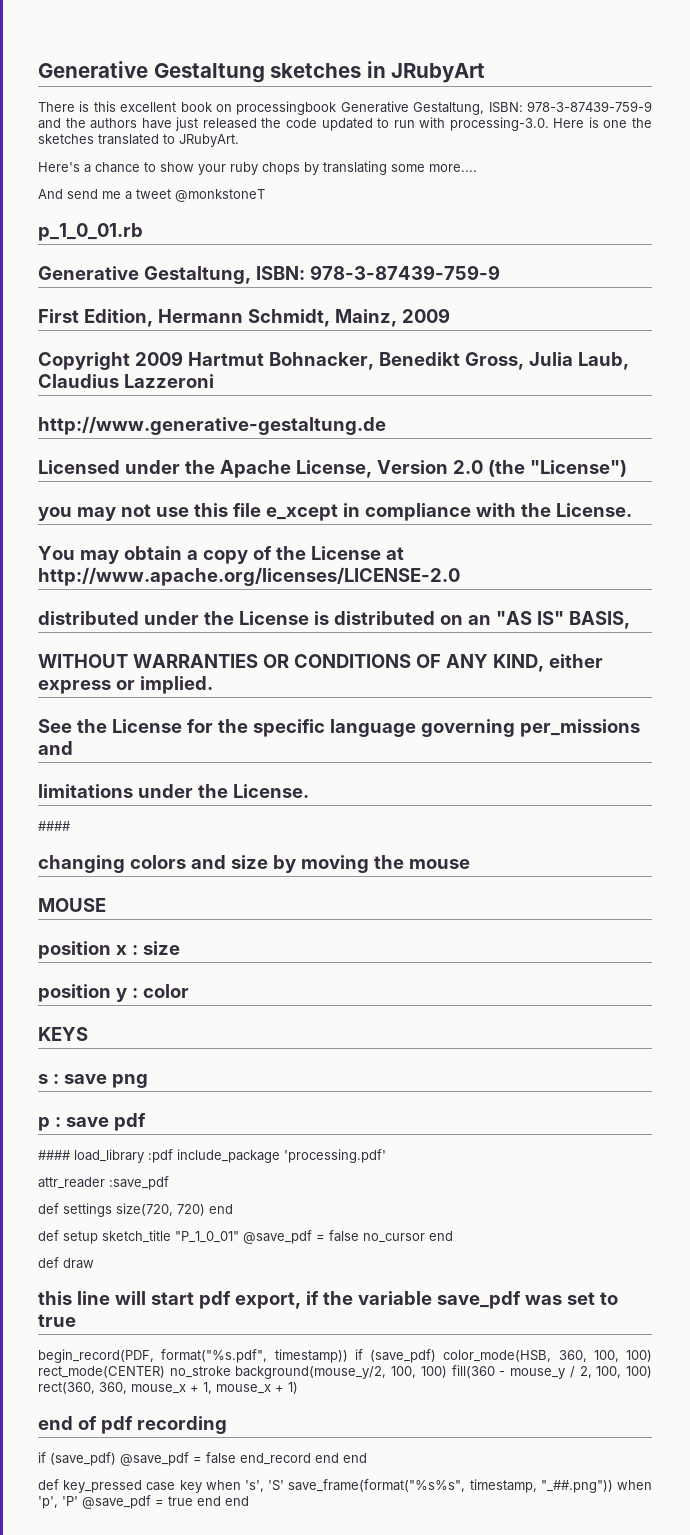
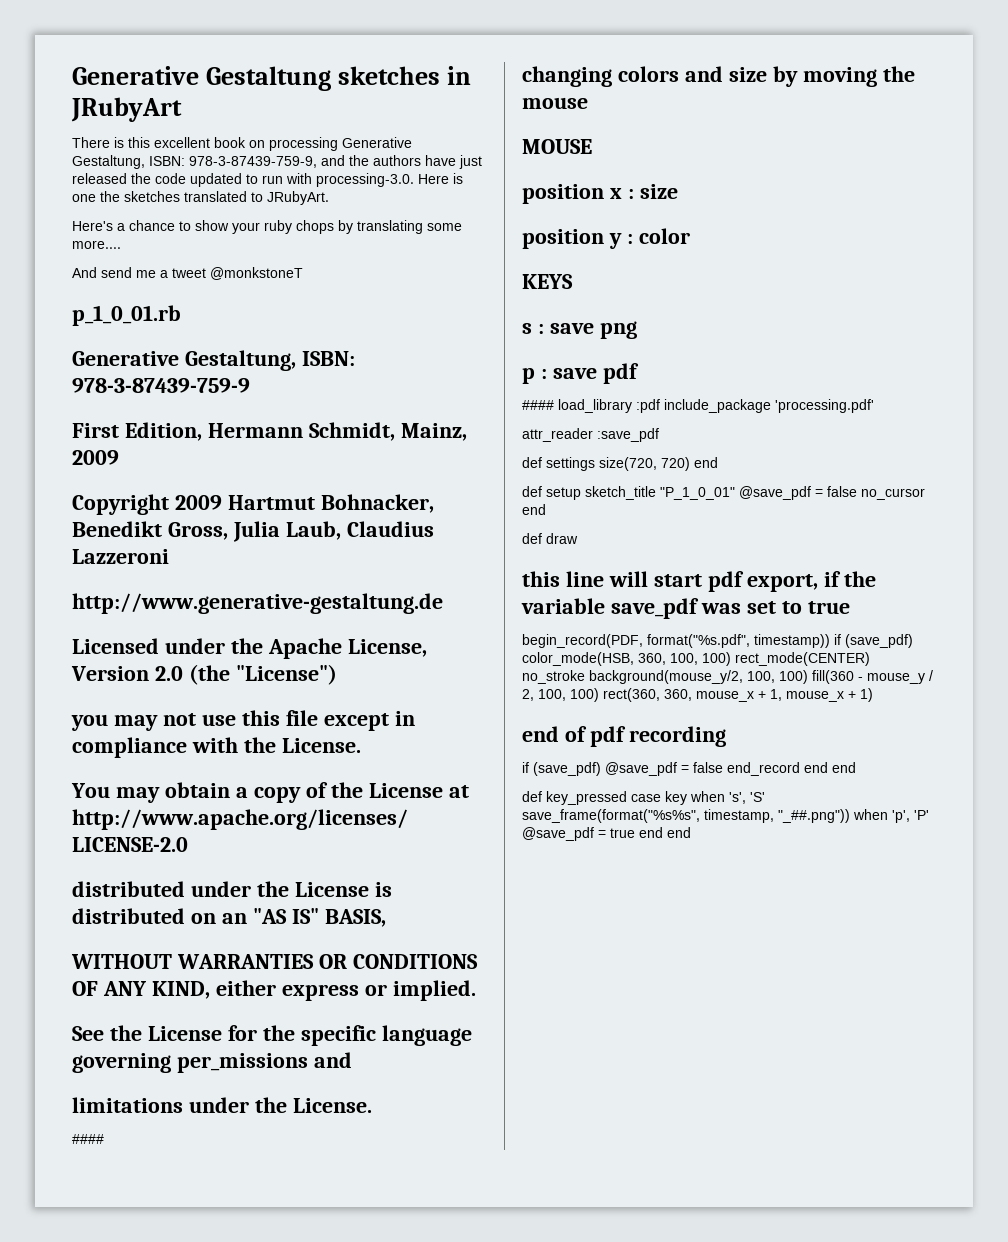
- There is this excellent book on processingbook Generative Gestaltung, ISBN: 978-3-87439-759-9 and the authors have just released the code updated to run with processing-3.0. Here is one the sketches translated to JRubyArt.
+ There is this excellent book on processing Generative Gestaltung, ISBN: 978-3-87439-759-9, and the authors have just released the code updated to run with processing-3.0. Here is one the sketches translated to JRubyArt.
- you may not use this file e_xcept in compliance with the License.
+ you may not use this file except in compliance with the License.

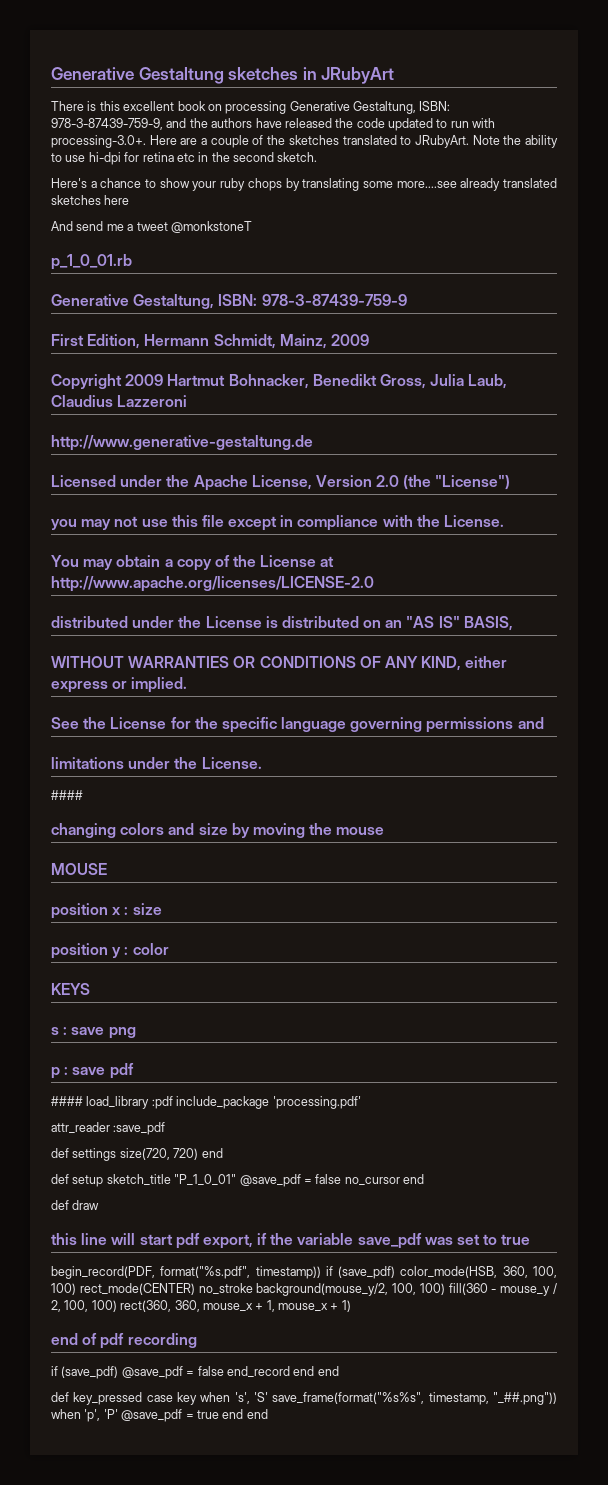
- There is this excellent book on processing Generative Gestaltung, ISBN: 978-3-87439-759-9, and the authors have just released the code updated to run with processing-3.0. Here is one the sketches translated to JRubyArt.
+ There is this excellent book on processing Generative Gestaltung, ISBN: 978-3-87439-759-9, and the authors have released the code updated to run with processing-3.0+. Here are a couple of the sketches translated to JRubyArt. Note the ability to use hi-dpi for retina etc in the second sketch.
- Here's a chance to show your ruby chops by translating some more....
+ Here's a chance to show your ruby chops by translating some more....see already translated sketches here
- See the License for the specific language governing per_missions and
+ See the License for the specific language governing permissions and

